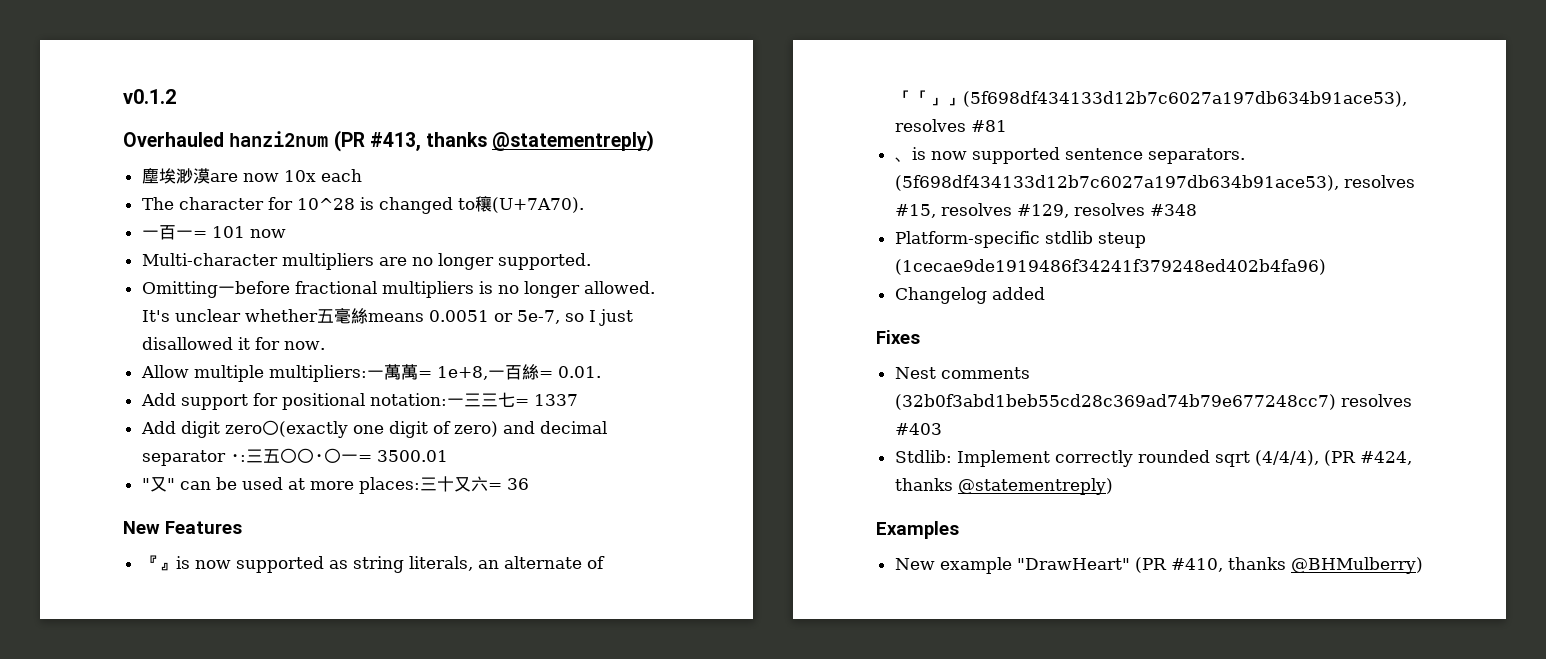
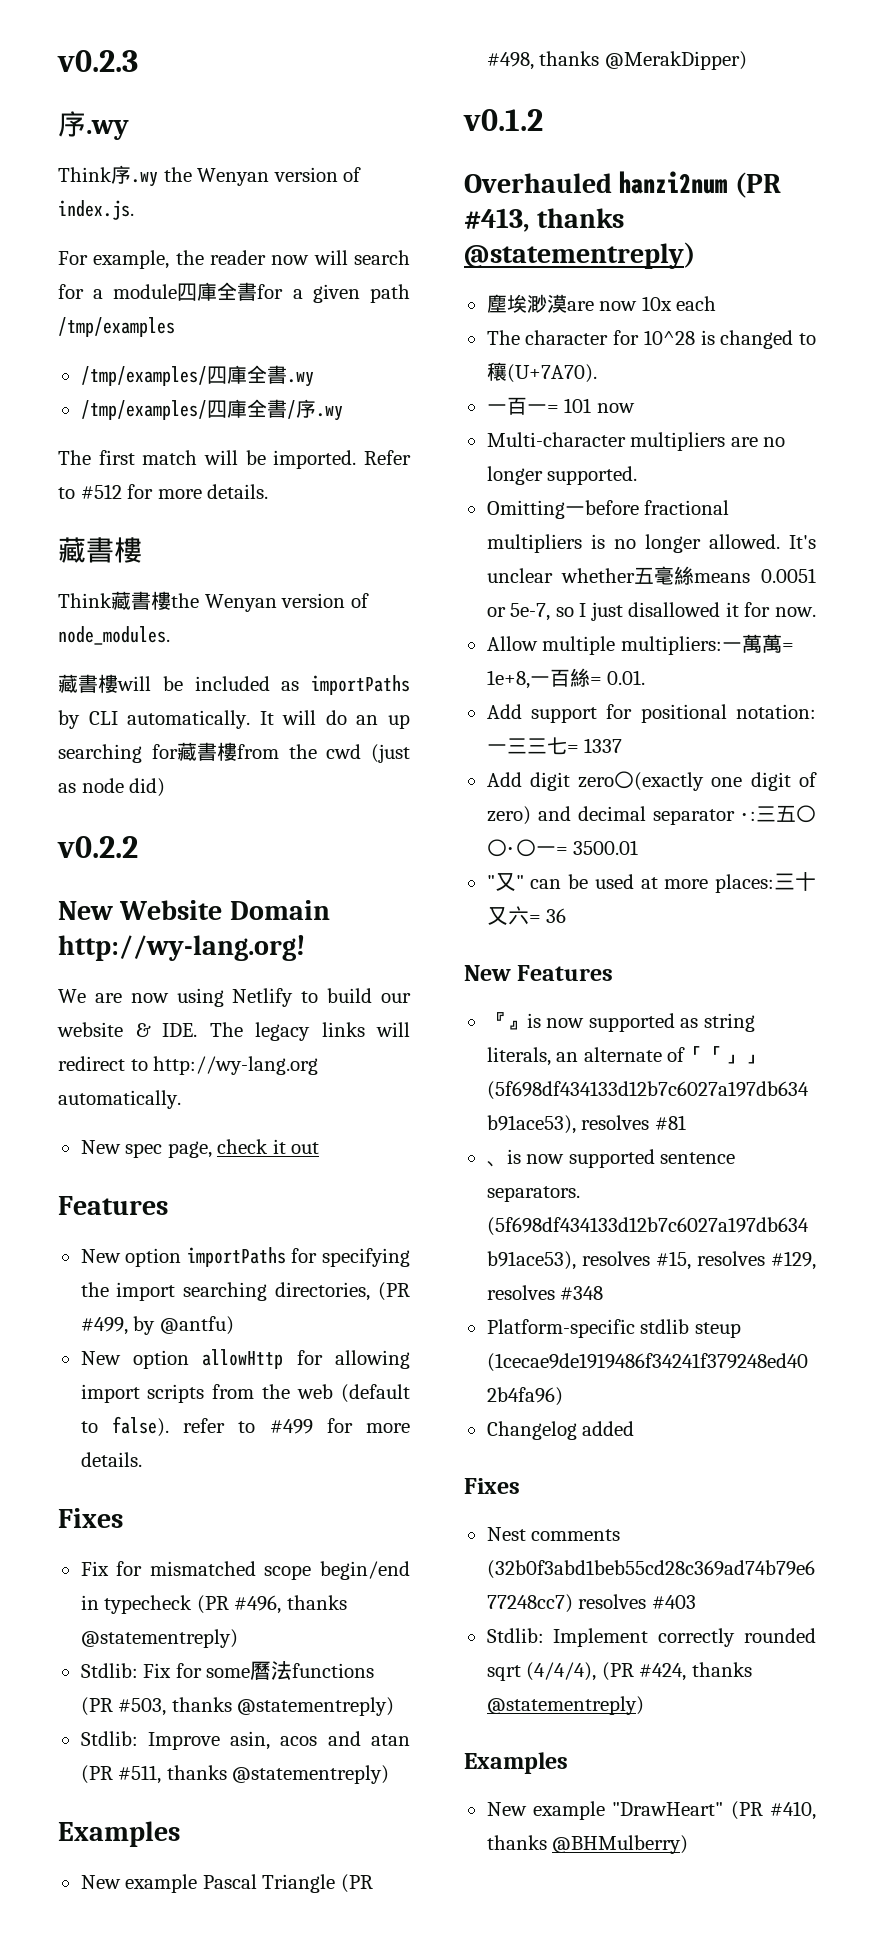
+ v0.2.3
+ 序.wy
+ Think序.wy the Wenyan version of index.js.
+ For example, the reader now will search for a module四庫全書for a given path /tmp/examples
+ /tmp/examples/四庫全書.wy
+ /tmp/examples/四庫全書/序.wy
+ The first match will be imported. Refer to #512 for more details.
+ 藏書樓
+ Think藏書樓the Wenyan version of node_modules.
+ 藏書樓will be included as importPaths by CLI automatically. It will do an up searching for藏書樓from the cwd (just as node did)
+ v0.2.2
+ New Website Domain http://wy-lang.org!
+ We are now using Netlify to build our website & IDE. The legacy links will redirect to http://wy-lang.org automatically.
+ New spec page, check it out
+ Features
+ New option importPaths for specifying the import searching directories, (PR #499, by @antfu)
+ New option allowHttp for allowing import scripts from the web (default to false). refer to #499 for more details.
+ Fixes
+ Fix for mismatched scope begin/end in typecheck (PR #496, thanks @statementreply)
+ Stdlib: Fix for some曆法functions (PR #503, thanks @statementreply)
+ Stdlib: Improve asin, acos and atan (PR #511, thanks @statementreply)
+ Examples
+ New example Pascal Triangle (PR #498, thanks @MerakDipper)

